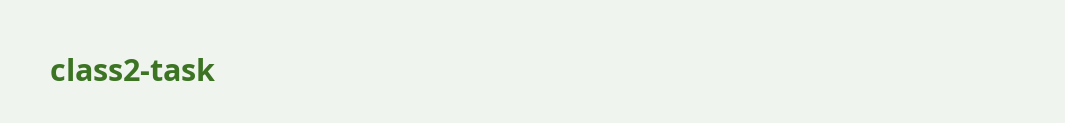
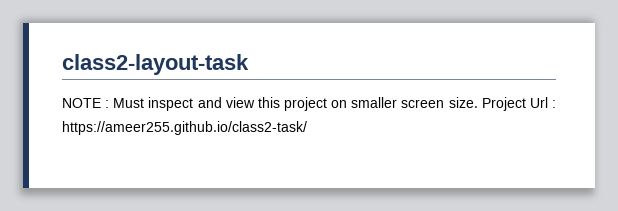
- class2-task
+ class2-layout-task
+ NOTE : Must inspect and view this project on smaller screen size. Project Url : https://ameer255.github.io/class2-task/

